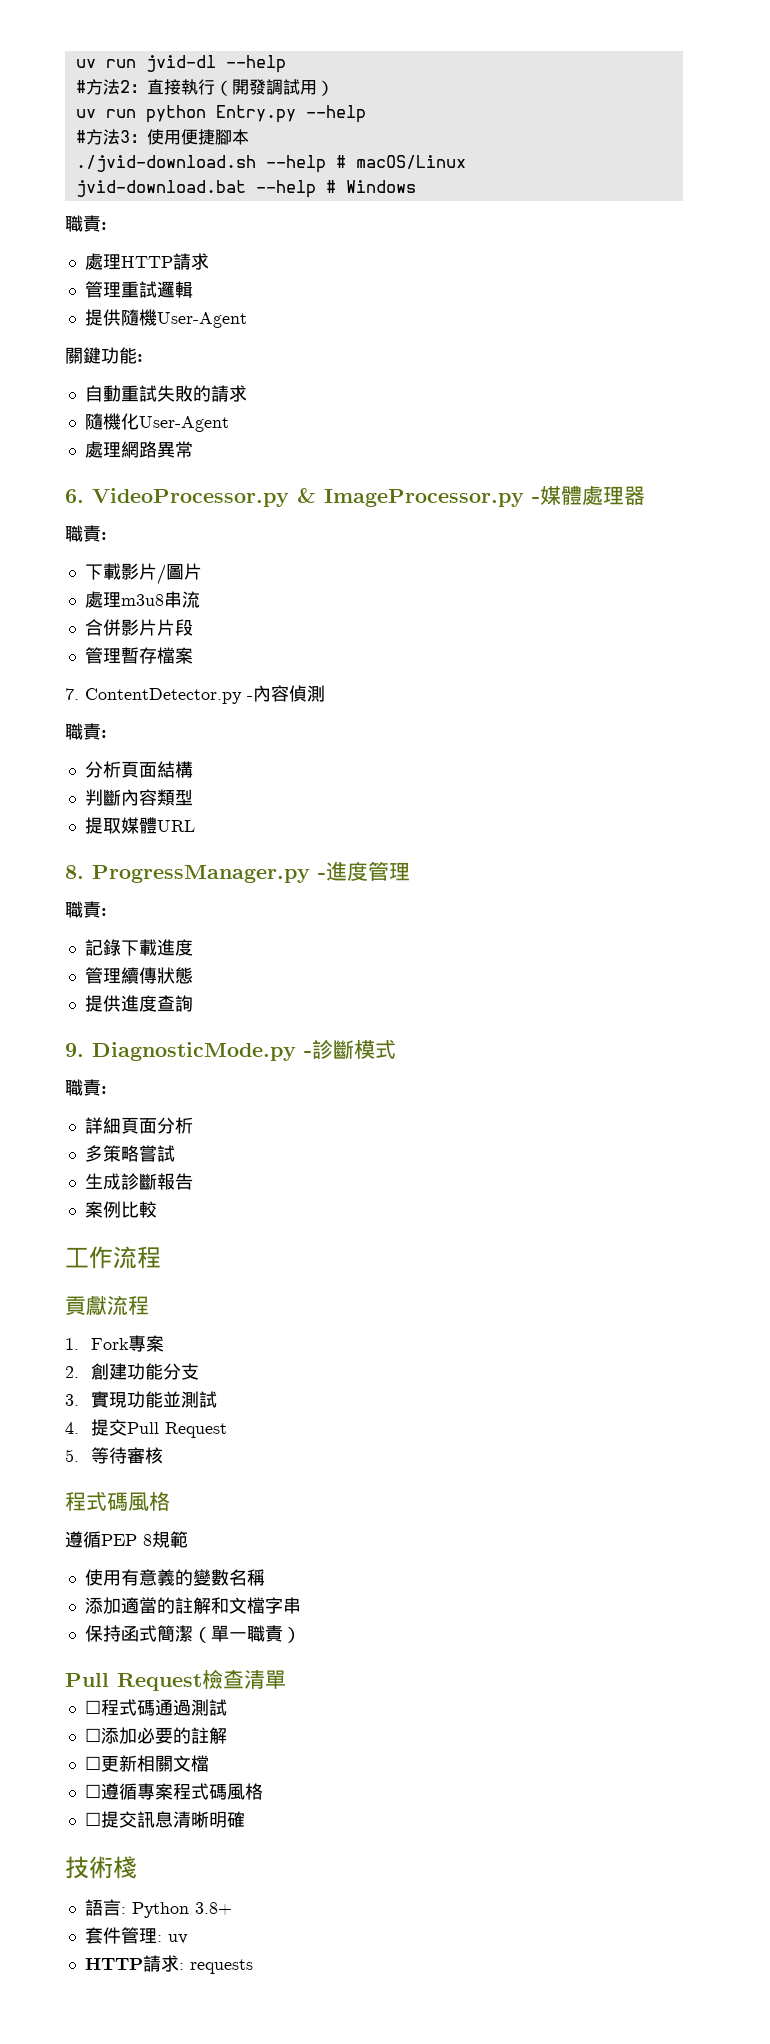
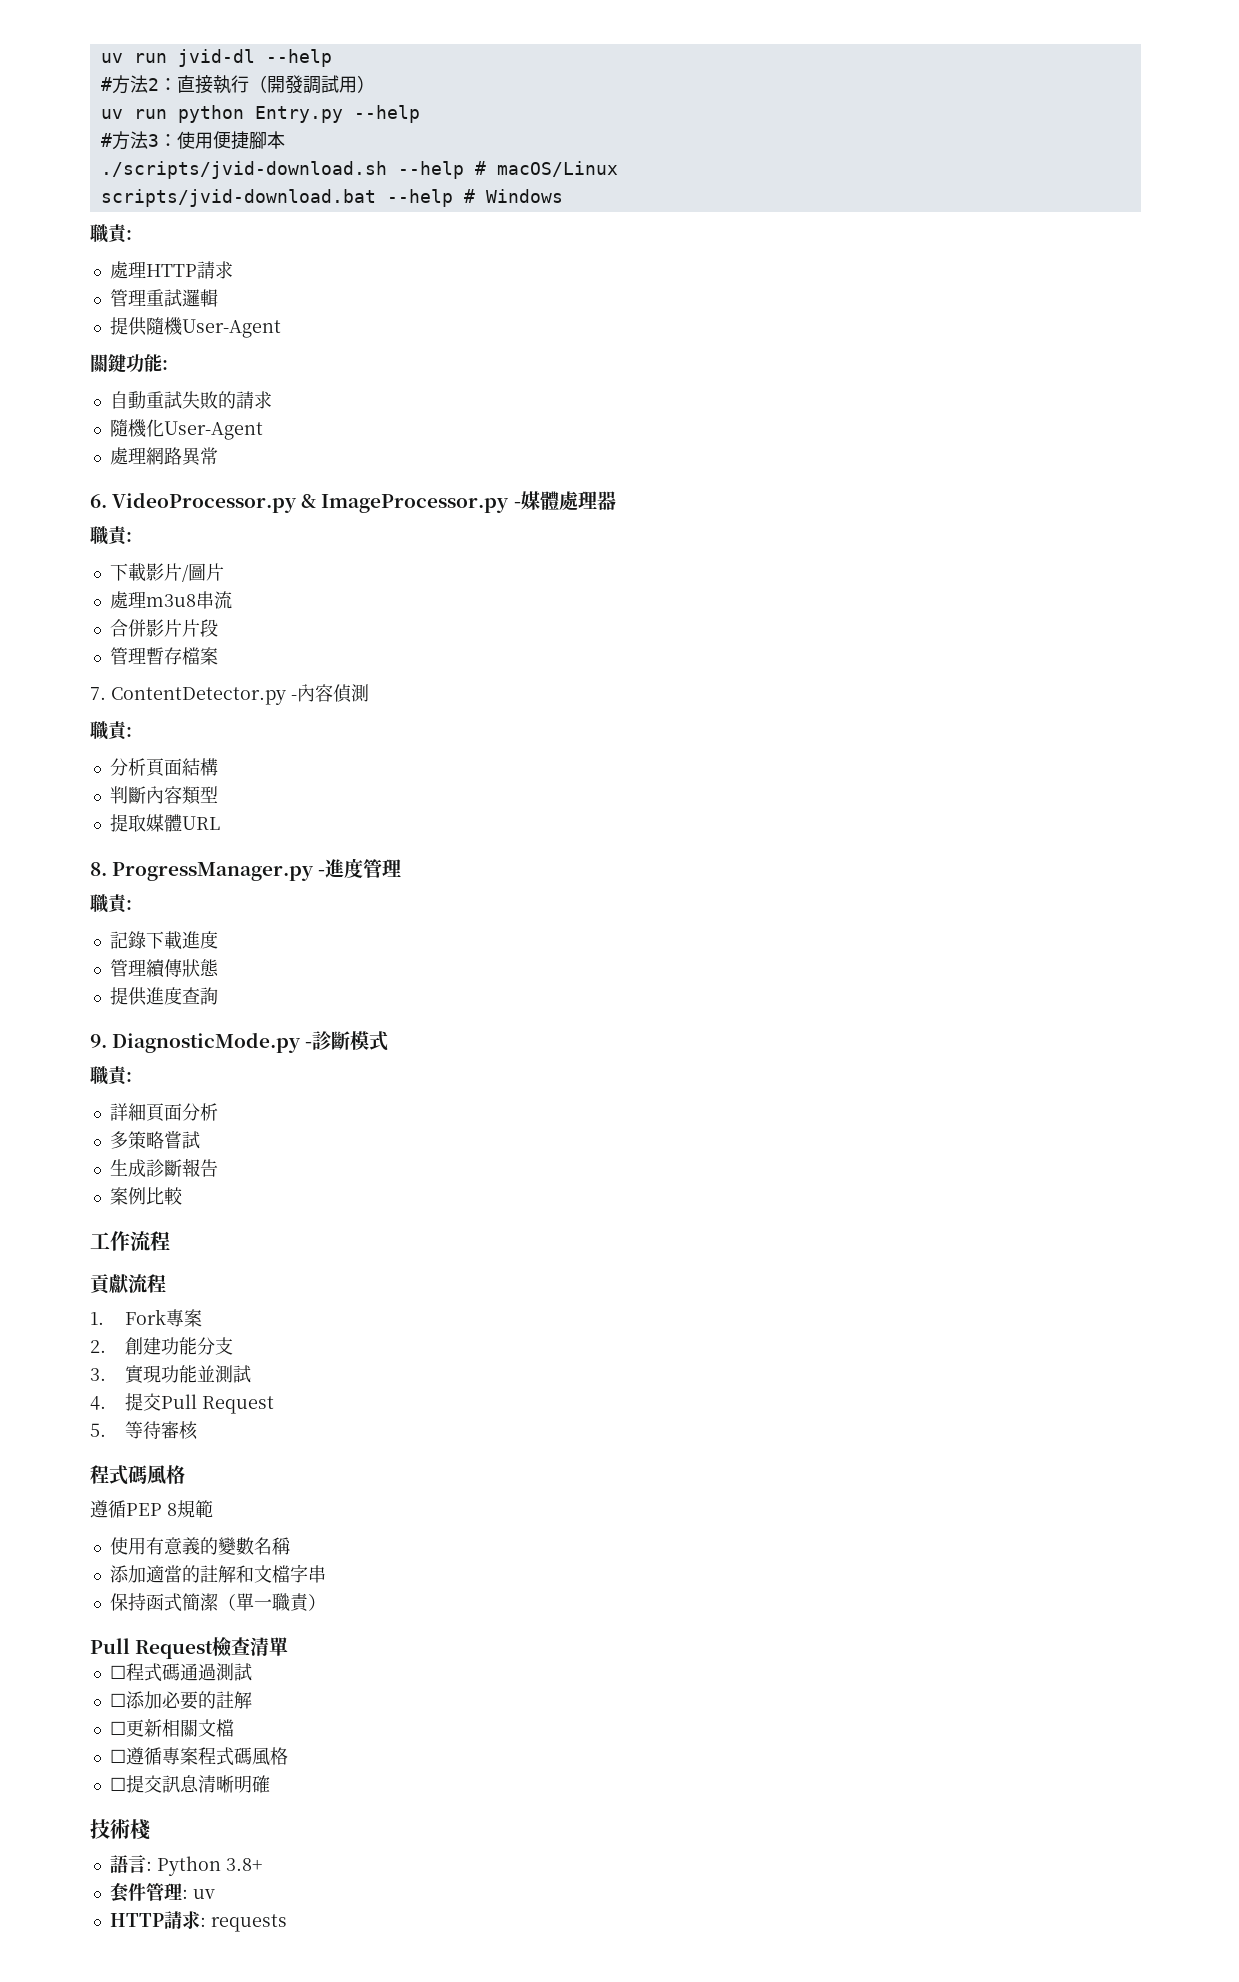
- ./jvid-download.sh --help # macOS/Linux
+ ./scripts/jvid-download.sh --help # macOS/Linux
- jvid-download.bat --help # Windows
+ scripts/jvid-download.bat --help # Windows

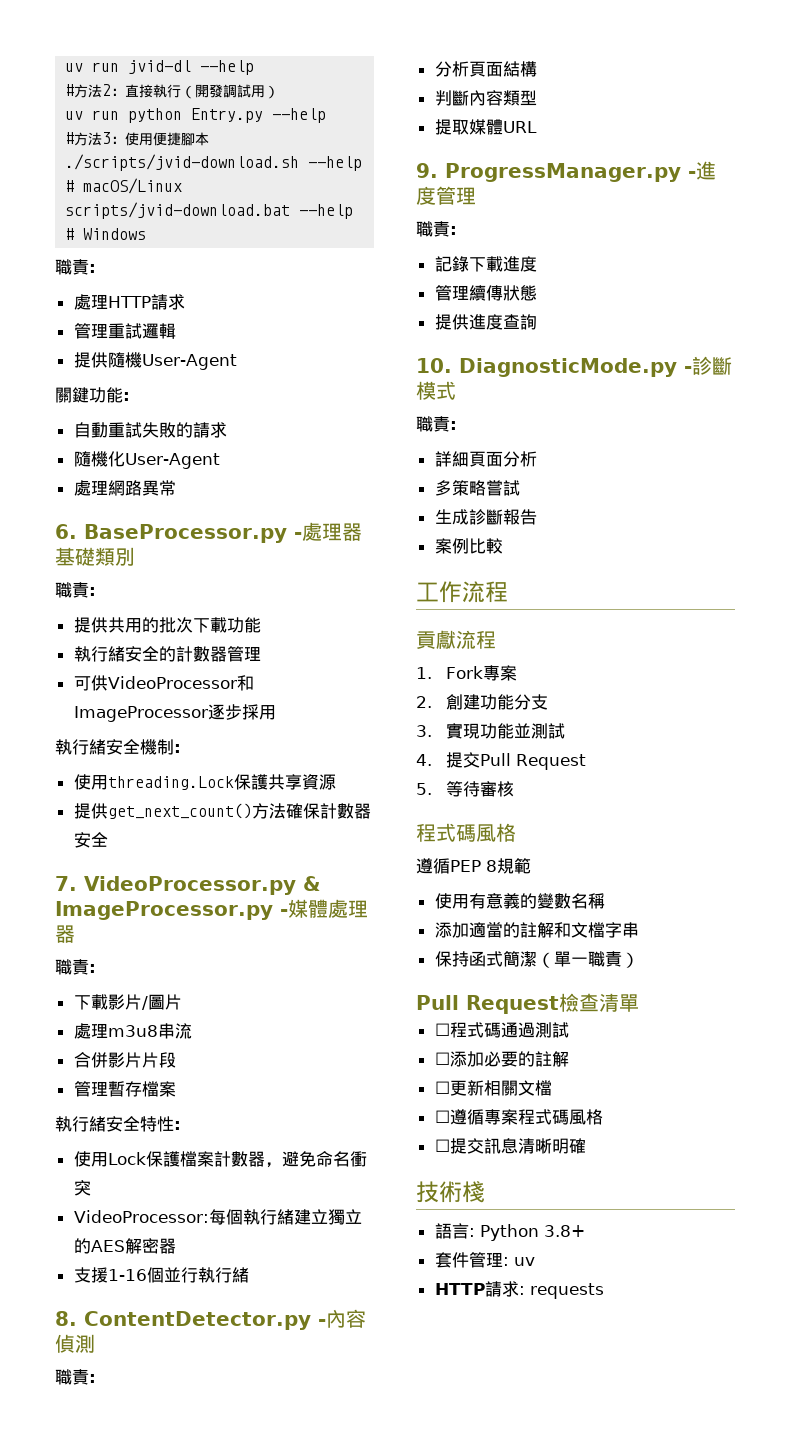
- 6. VideoProcessor.py & ImageProcessor.py -媒體處理器
+ 6. BaseProcessor.py -處理器基礎類別
+ 職責:
+ 提供共用的批次下載功能
+ 執行緒安全的計數器管理
+ 可供VideoProcessor和ImageProcessor逐步採用
+ 執行緒安全機制:
+ 使用threading.Lock保護共享資源
+ 提供get_next_count()方法確保計數器安全
+ 7. VideoProcessor.py & ImageProcessor.py -媒體處理器
- 7. ContentDetector.py -內容偵測
+ 執行緒安全特性:
+ 使用Lock保護檔案計數器，避免命名衝突
+ VideoProcessor:每個執行緒建立獨立的AES解密器
+ 支援1-16個並行執行緒
+ 8. ContentDetector.py -內容偵測
- 8. ProgressManager.py -進度管理
+ 9. ProgressManager.py -進度管理
- 9. DiagnosticMode.py -診斷模式
+ 10. DiagnosticMode.py -診斷模式

